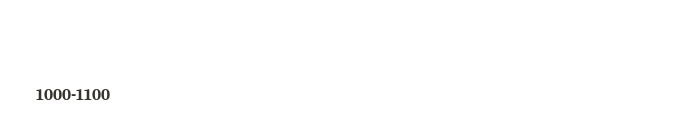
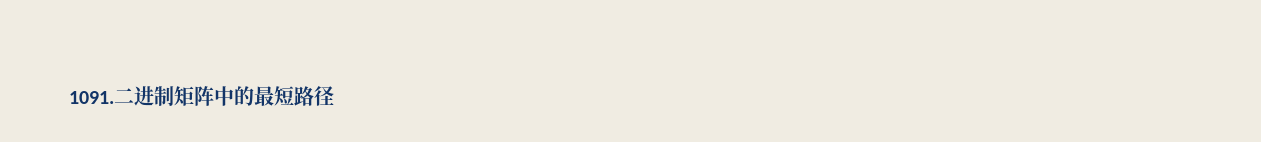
- 1000-1100
+ 1091.二进制矩阵中的最短路径

